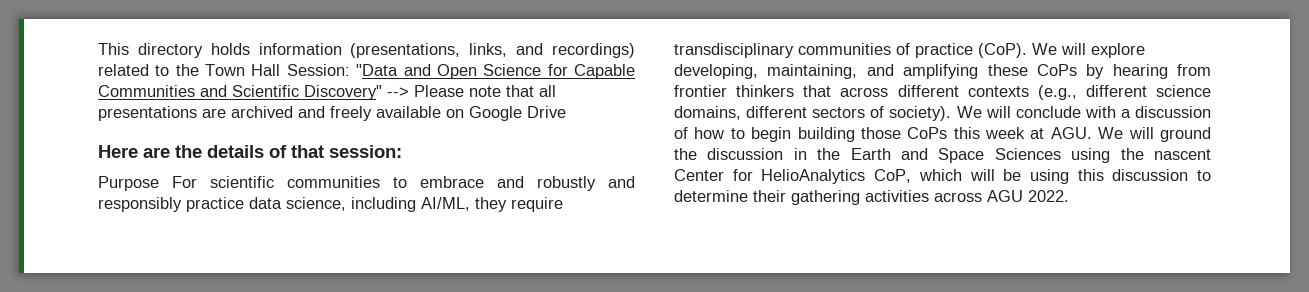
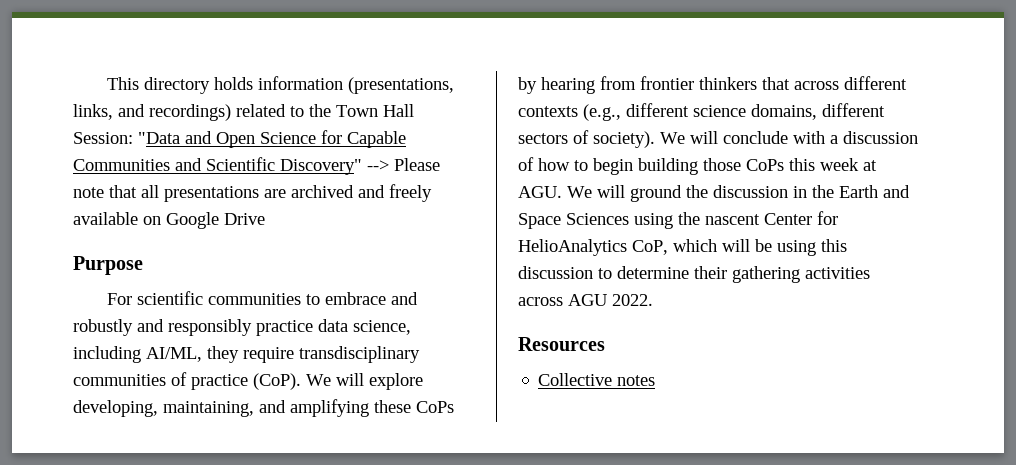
- Here are the details of that session:
- Purpose For scientific communities to embrace and robustly and responsibly practice data science, including AI/ML, they require transdisciplinary communities of practice (CoP).
+ Purpose
+ For scientific communities to embrace and robustly and responsibly practice data science, including AI/ML, they require transdisciplinary communities of practice (CoP).
+ Resources
+ Collective notes

